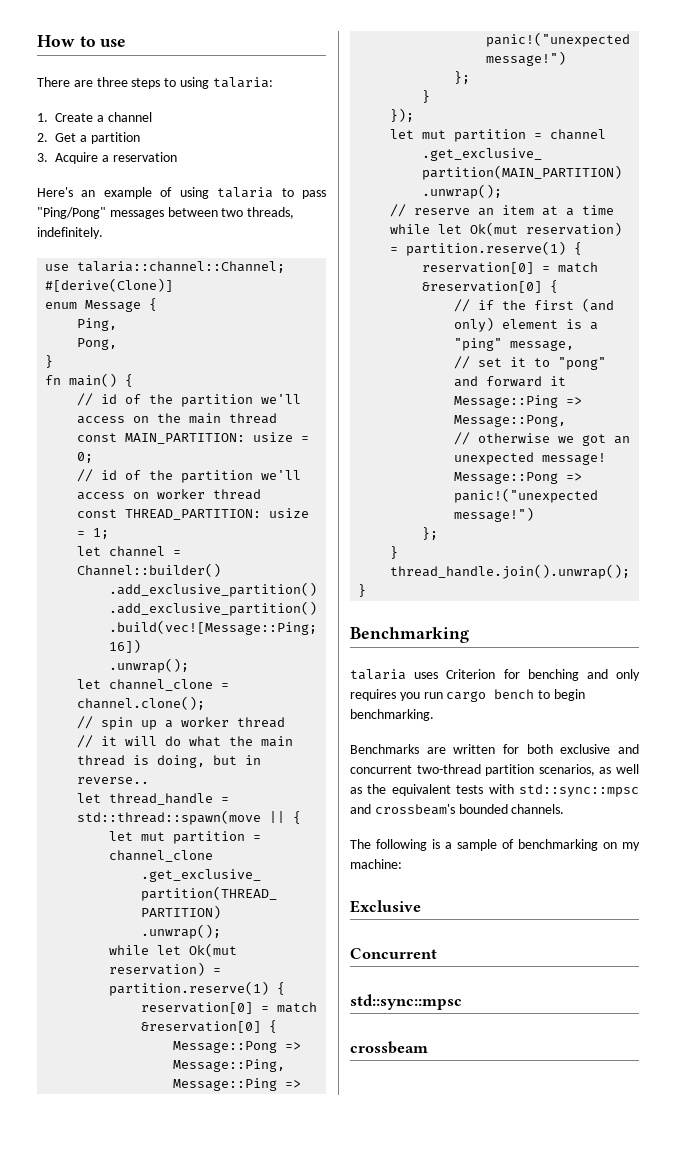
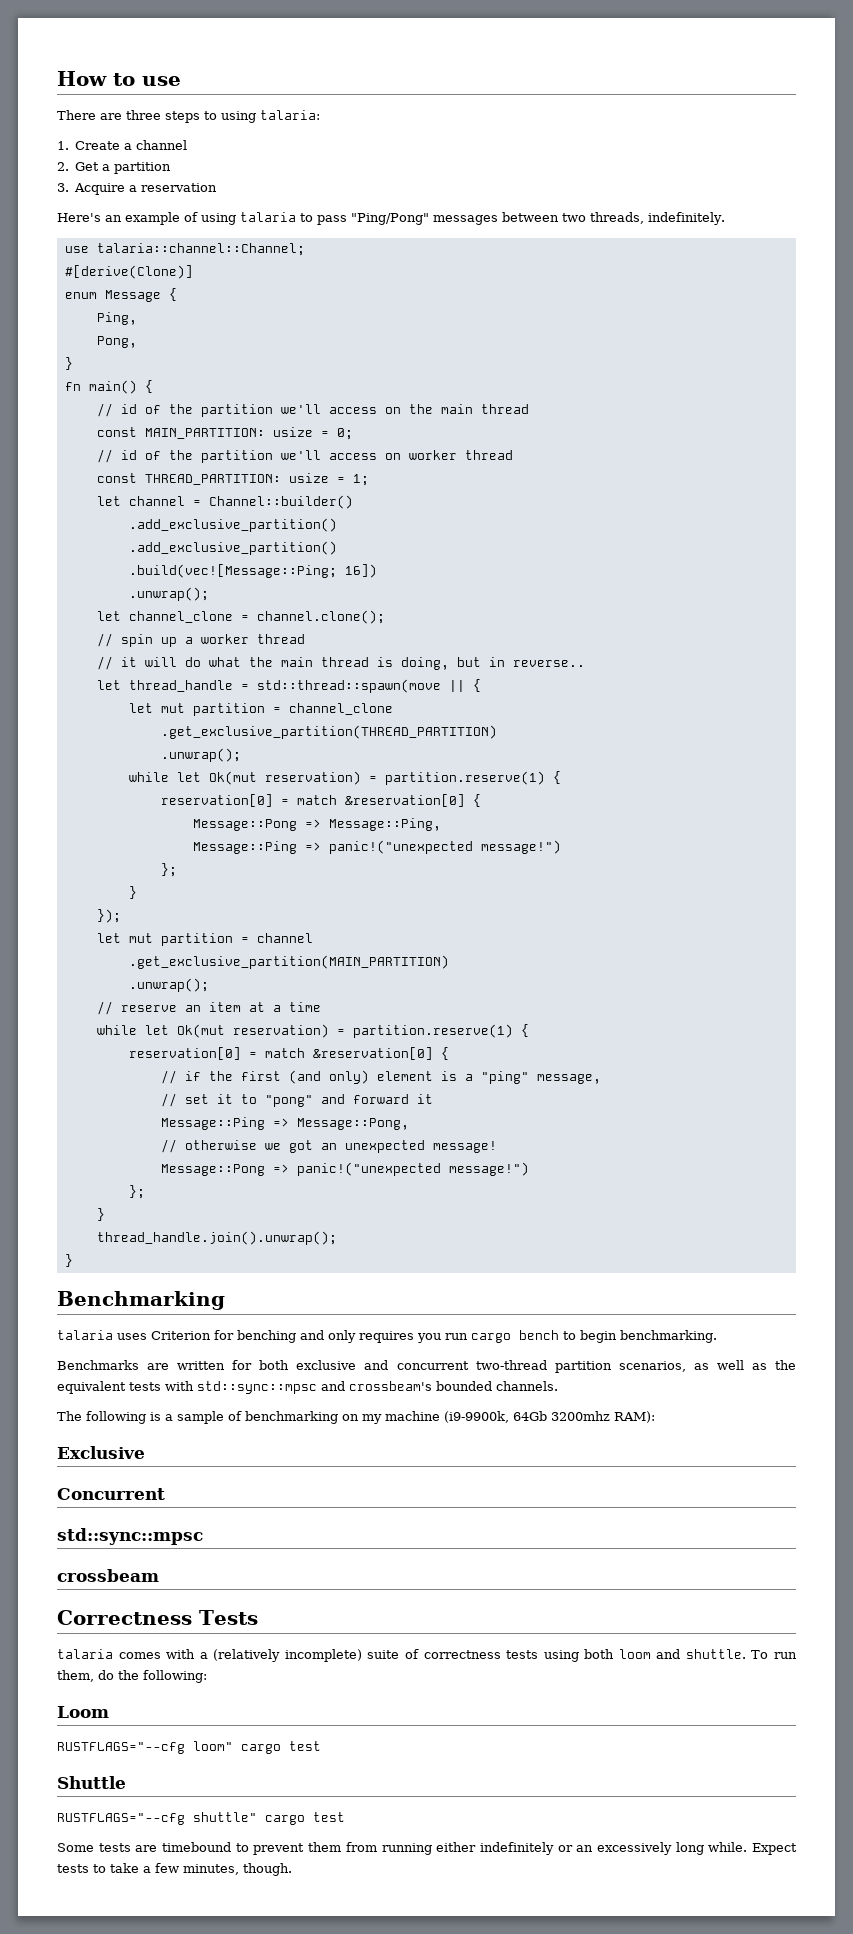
- The following is a sample of benchmarking on my machine:
+ The following is a sample of benchmarking on my machine (i9-9900k, 64Gb 3200mhz RAM):
+ Correctness Tests
+ talaria comes with a (relatively incomplete) suite of correctness tests using both loom and shuttle. To run them, do the following:
+ Loom
+ RUSTFLAGS="--cfg loom" cargo test
+ Shuttle
+ RUSTFLAGS="--cfg shuttle" cargo test
+ Some tests are timebound to prevent them from running either indefinitely or an excessively long while. Expect tests to take a few minutes, though.

